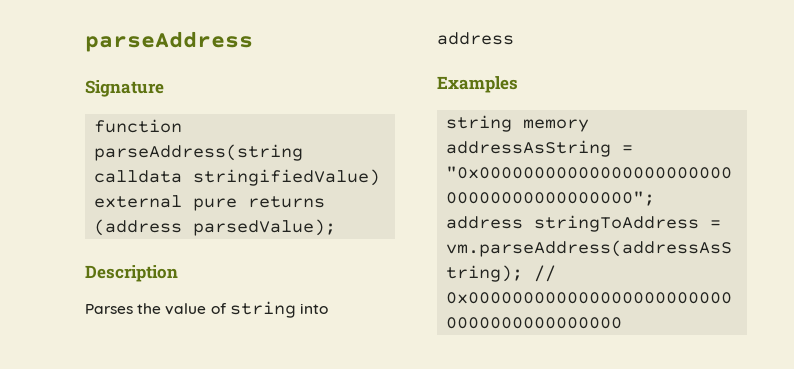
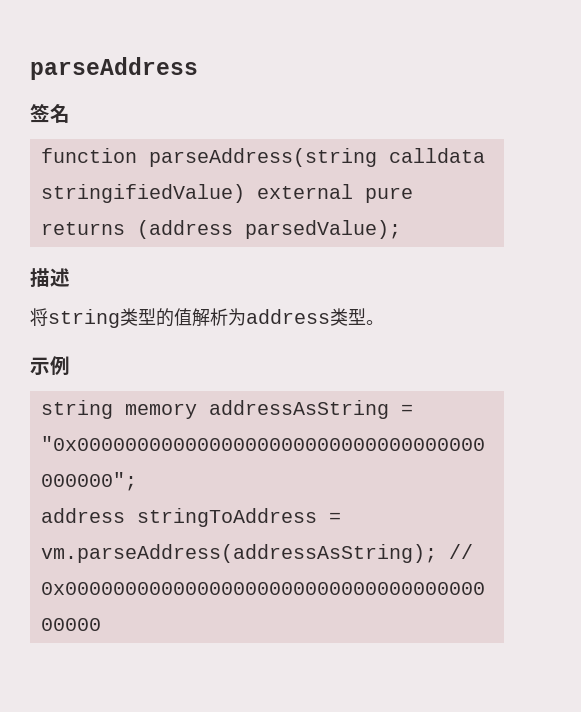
- Signature
+ 签名
- Description
- Parses the value of string into address
- Examples
+ 描述
+ 将string类型的值解析为address类型。
+ 示例

